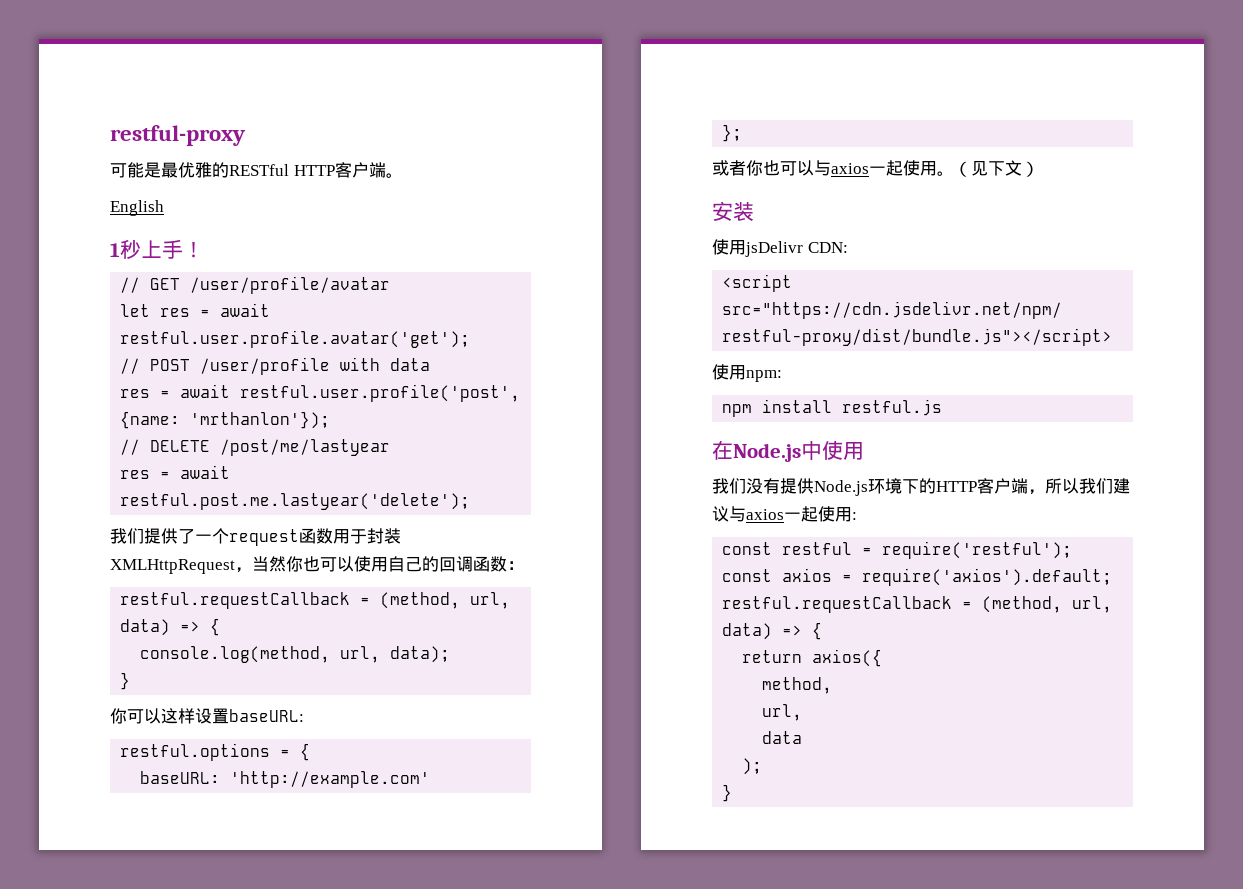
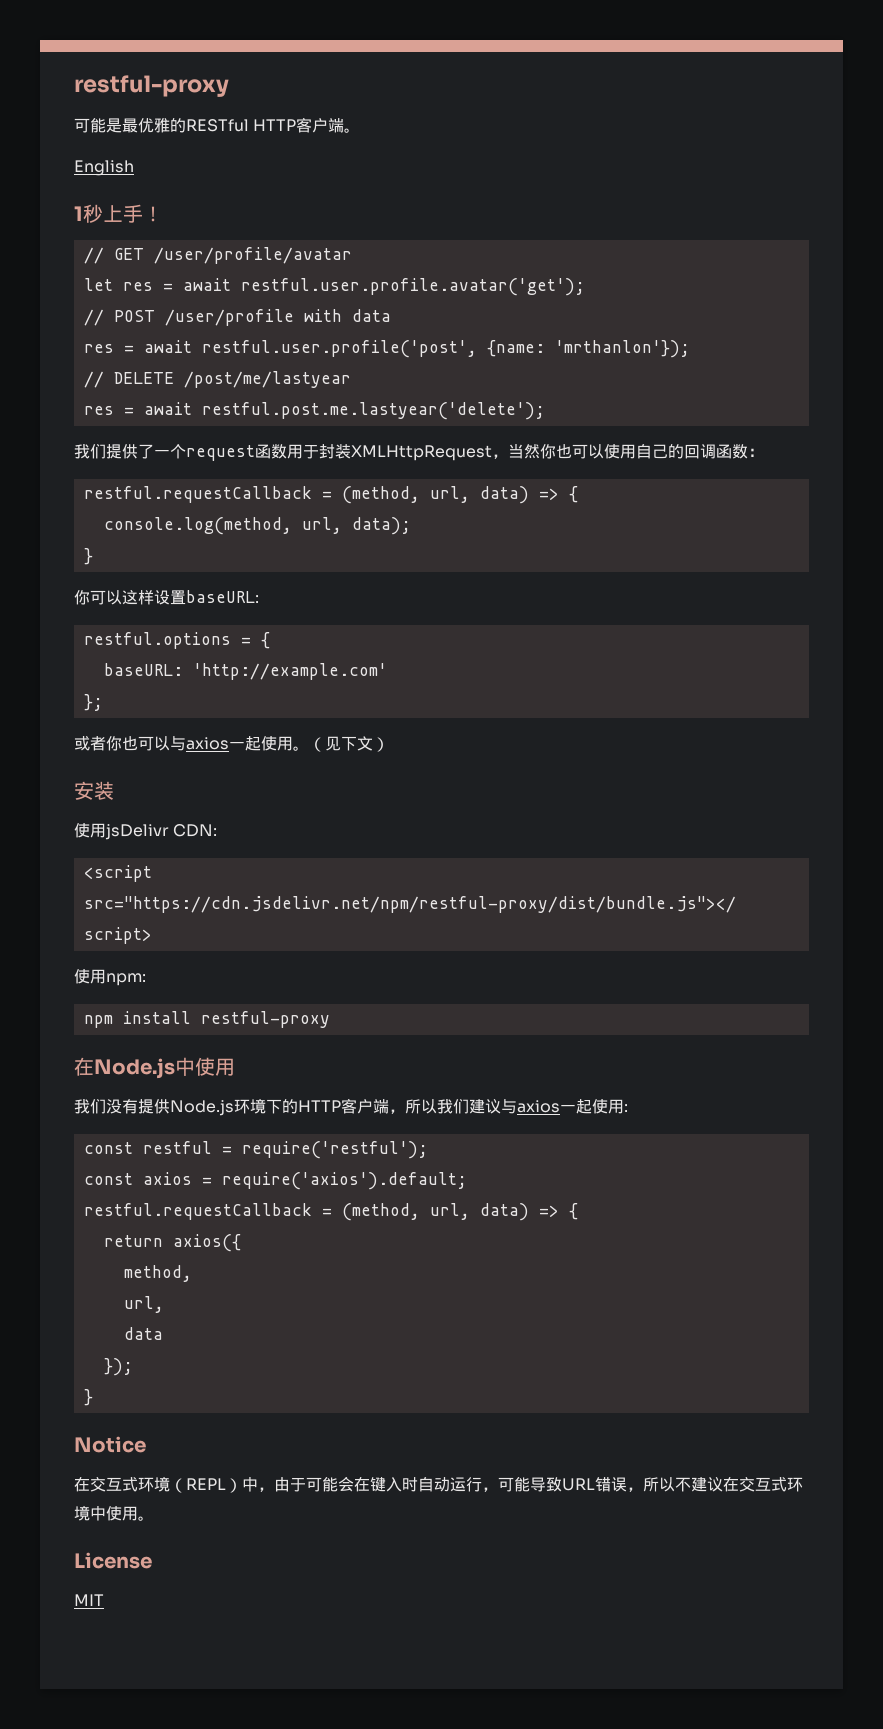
- npm install restful.js
+ npm install restful-proxy
- );
+ });
  }
+ Notice
+ 在交互式环境（REPL）中，由于可能会在键入时自动运行，可能导致URL错误，所以不建议在交互式环境中使用。
+ License
+ MIT

